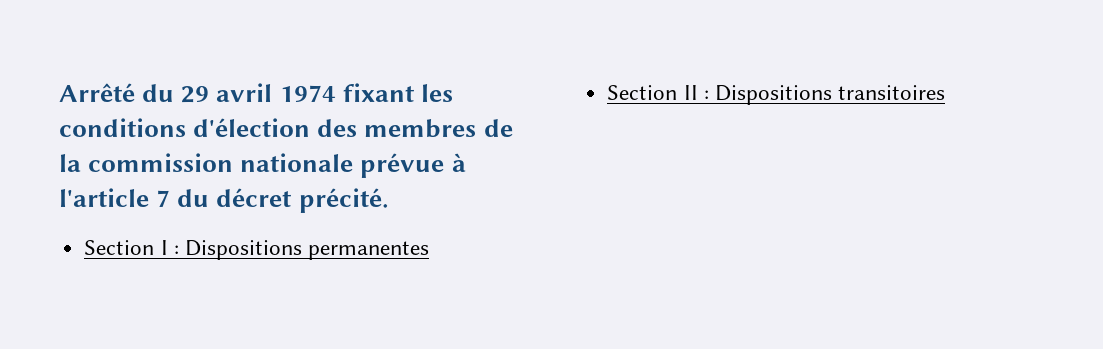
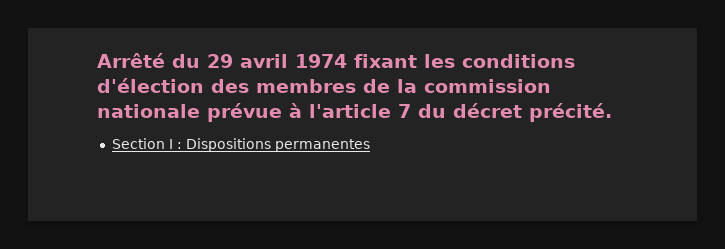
- Section II : Dispositions transitoires

